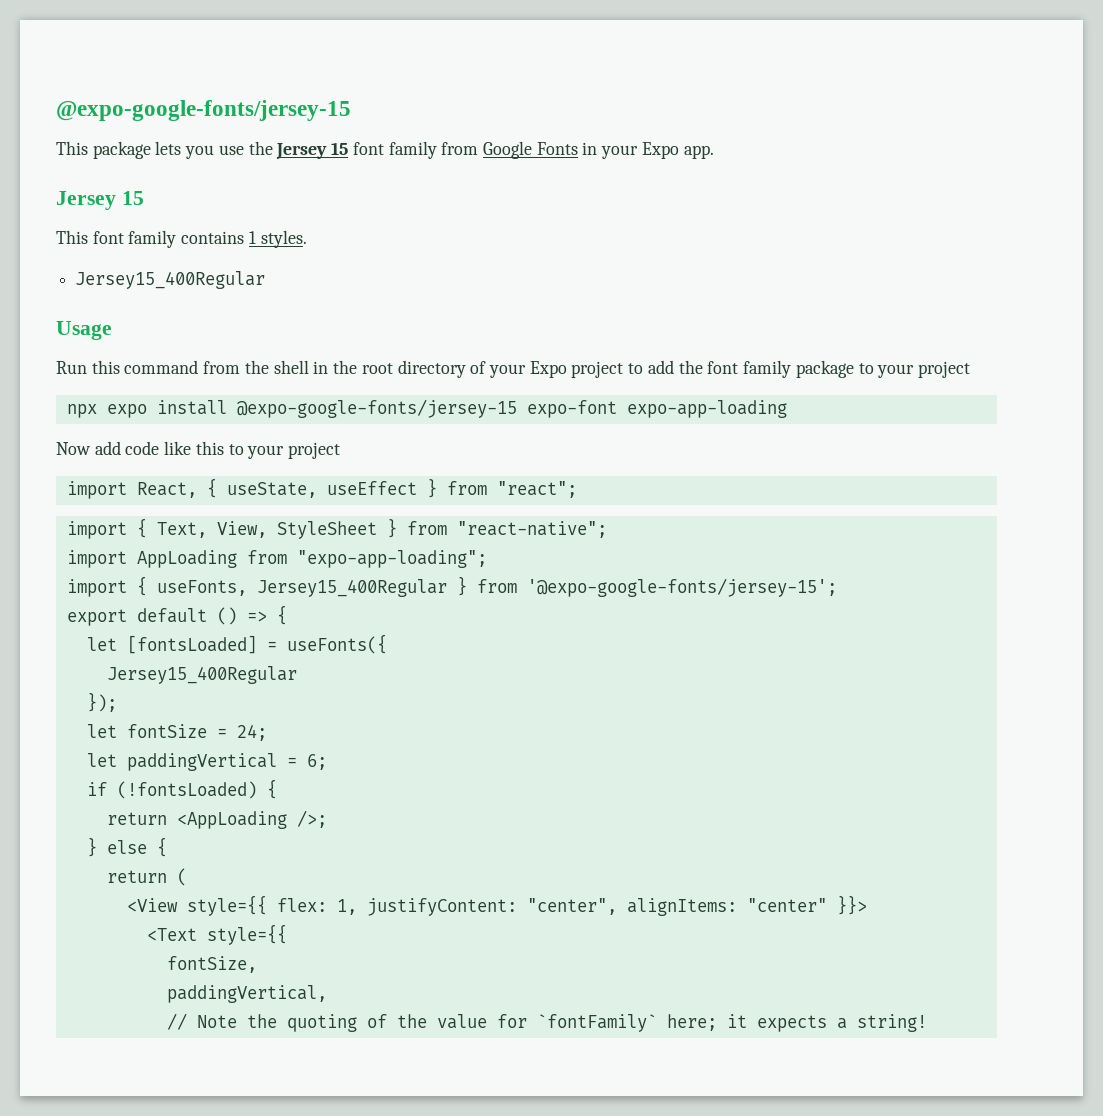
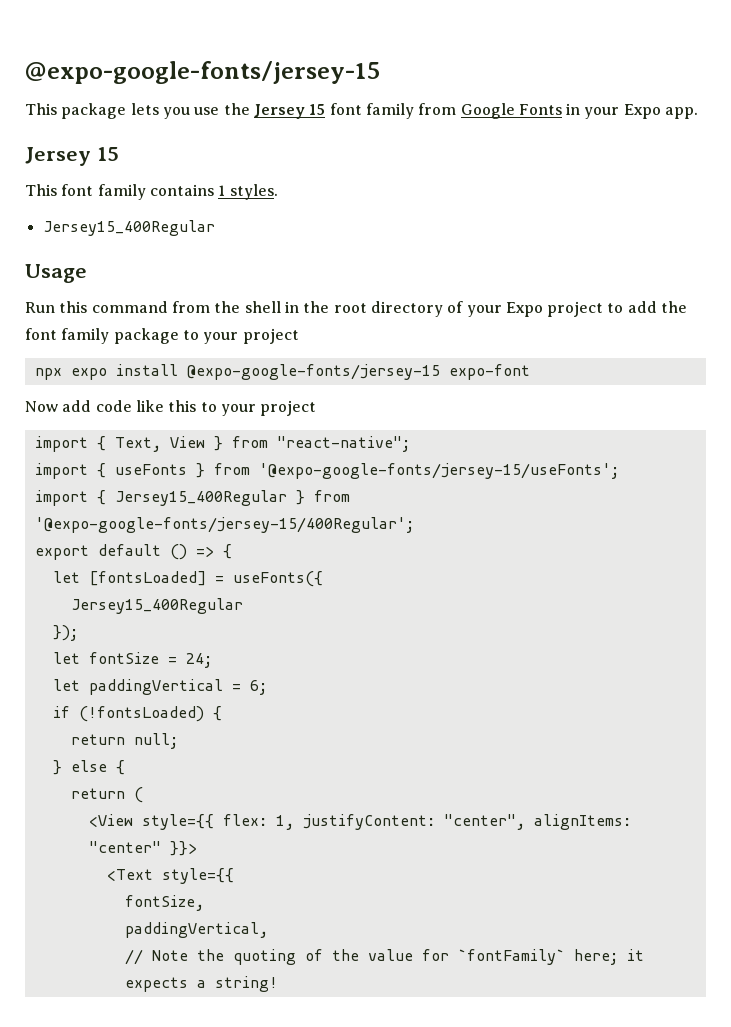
- npx expo install @expo-google-fonts/jersey-15 expo-font expo-app-loading
+ npx expo install @expo-google-fonts/jersey-15 expo-font
- import React, { useState, useEffect } from "react";
- import { Text, View, StyleSheet } from "react-native";
+ import { Text, View } from "react-native";
- import AppLoading from "expo-app-loading";
- import { useFonts, Jersey15_400Regular } from '@expo-google-fonts/jersey-15';
+ import { useFonts } from '@expo-google-fonts/jersey-15/useFonts';
+ import { Jersey15_400Regular } from '@expo-google-fonts/jersey-15/400Regular';
- return <AppLoading />;
+ return null;

